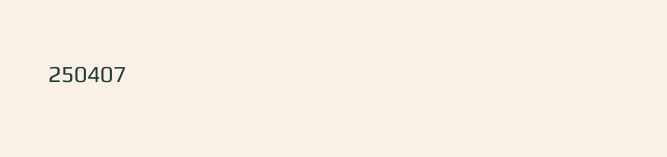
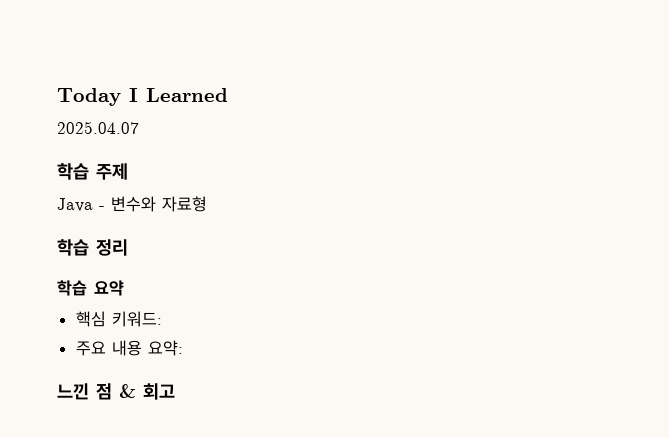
- 250407
+ Today I Learned
+ 2025.04.07
+ 학습 주제
+ Java - 변수와 자료형
+ 학습 정리
+ 학습 요약
+ 핵심 키워드:
+ 주요 내용 요약:
+ 느낀 점 & 회고

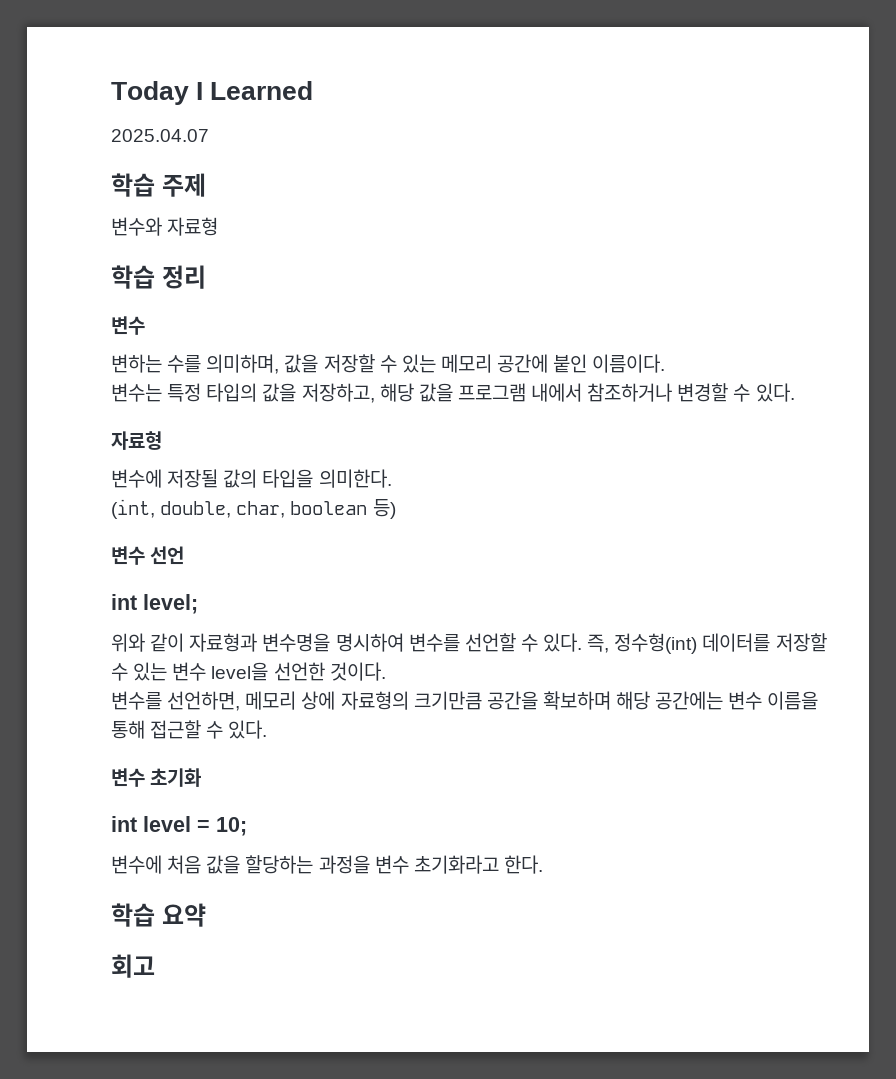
- Java - 변수와 자료형
+ 변수와 자료형
  학습 정리
+ 변수
+ 변하는 수를 의미하며, 값을 저장할 수 있는 메모리 공간에 붙인 이름이다.
+ 변수는 특정 타입의 값을 저장하고, 해당 값을 프로그램 내에서 참조하거나 변경할 수 있다.
+ 자료형
+ 변수에 저장될 값의 타입을 의미한다.
+ (int, double, char, boolean 등)
+ 변수 선언
+ int level;
+ 위와 같이 자료형과 변수명을 명시하여 변수를 선언할 수 있다. 즉, 정수형(int) 데이터를 저장할 수 있는 변수 level을 선언한 것이다.
+ 변수를 선언하면, 메모리 상에 자료형의 크기만큼 공간을 확보하며 해당 공간에는 변수 이름을 통해 접근할 수 있다.
+ 변수 초기화
+ int level = 10;
+ 변수에 처음 값을 할당하는 과정을 변수 초기화라고 한다.
  학습 요약
- 핵심 키워드:
- 주요 내용 요약:
- 느낀 점 & 회고
+ 회고

